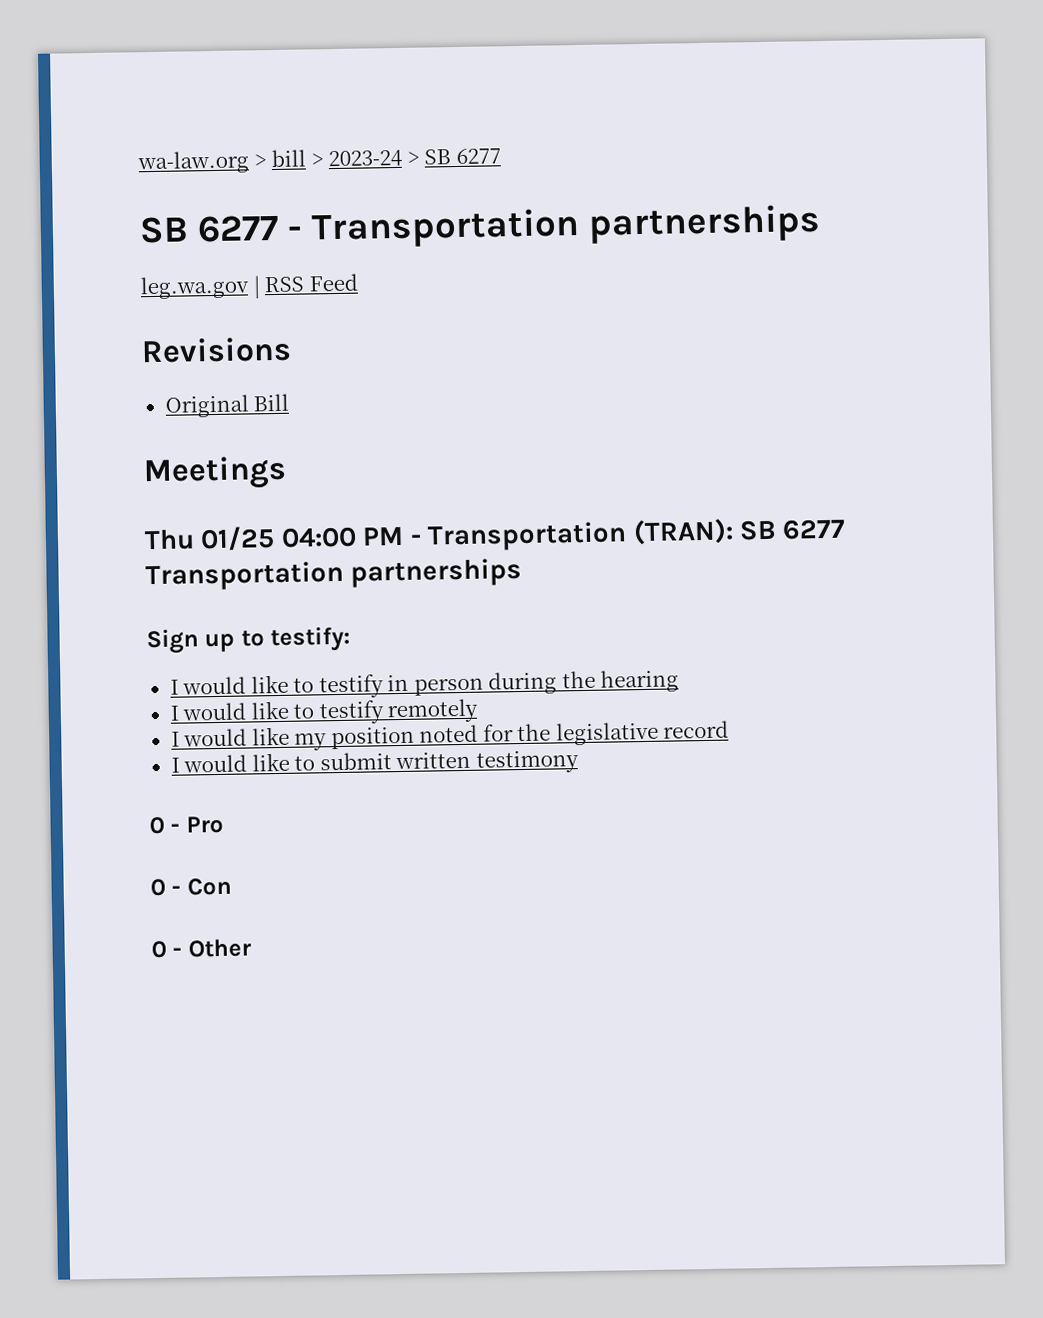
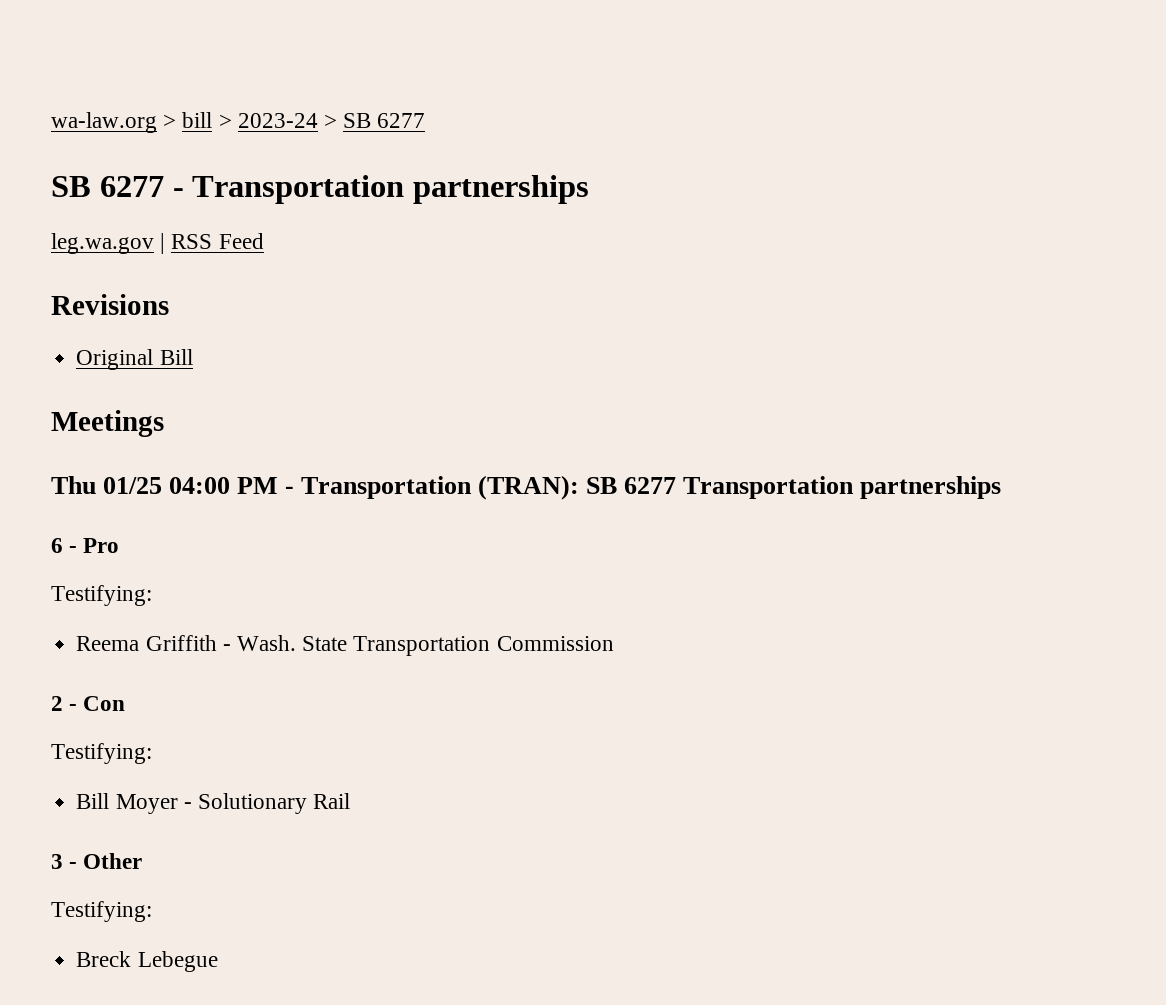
- Sign up to testify:
- I would like to testify in person during the hearing
- I would like to testify remotely
- I would like my position noted for the legislative record
- I would like to submit written testimony
- 0 - Pro
- 0 - Con
- 0 - Other
+ 6 - Pro
+ Testifying:
+ Reema Griffith - Wash. State Transportation Commission
+ 2 - Con
+ Testifying:
+ Bill Moyer - Solutionary Rail
+ 3 - Other
+ Testifying:
+ Breck Lebegue

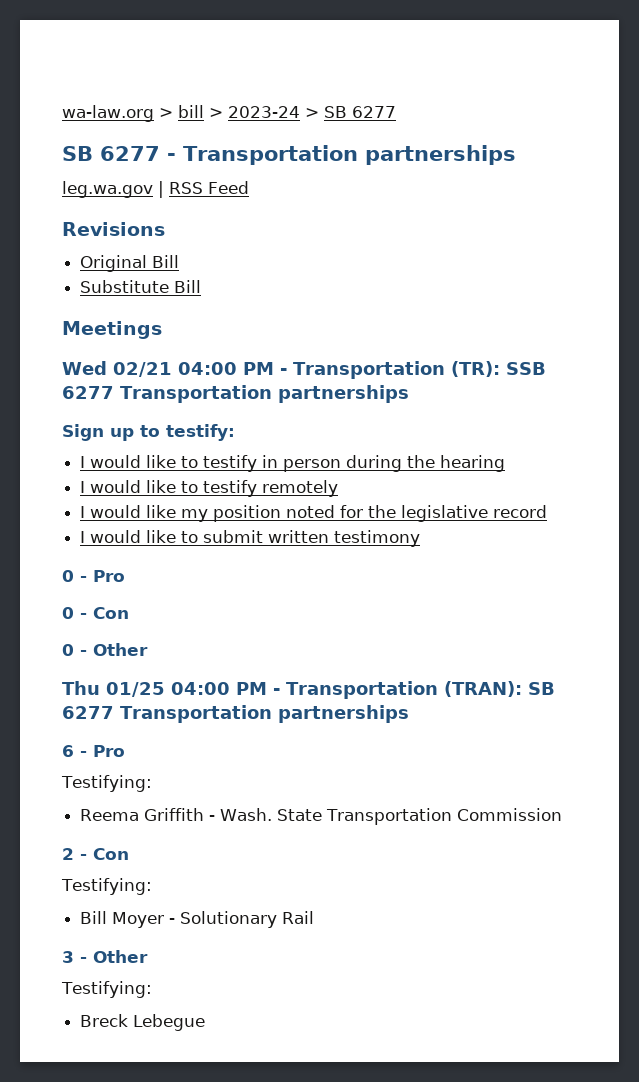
+ Substitute Bill
+ Wed 02/21 04:00 PM - Transportation (TR): SSB 6277 Transportation partnerships
+ Sign up to testify:
+ I would like to testify in person during the hearing
+ I would like to testify remotely
+ I would like my position noted for the legislative record
+ I would like to submit written testimony
+ 0 - Pro
+ 0 - Con
+ 0 - Other

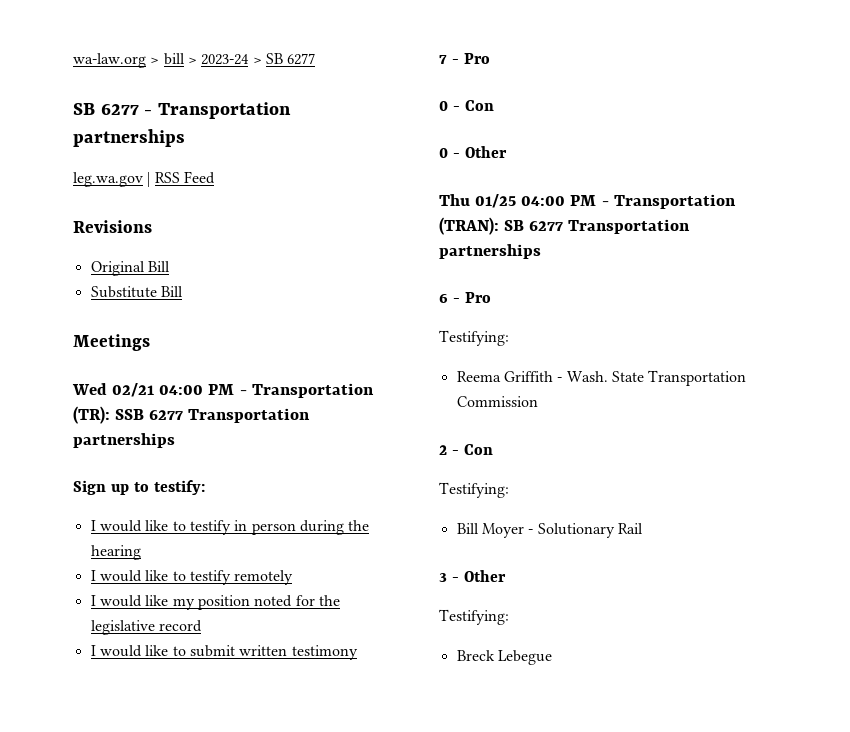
- 0 - Pro
+ 7 - Pro

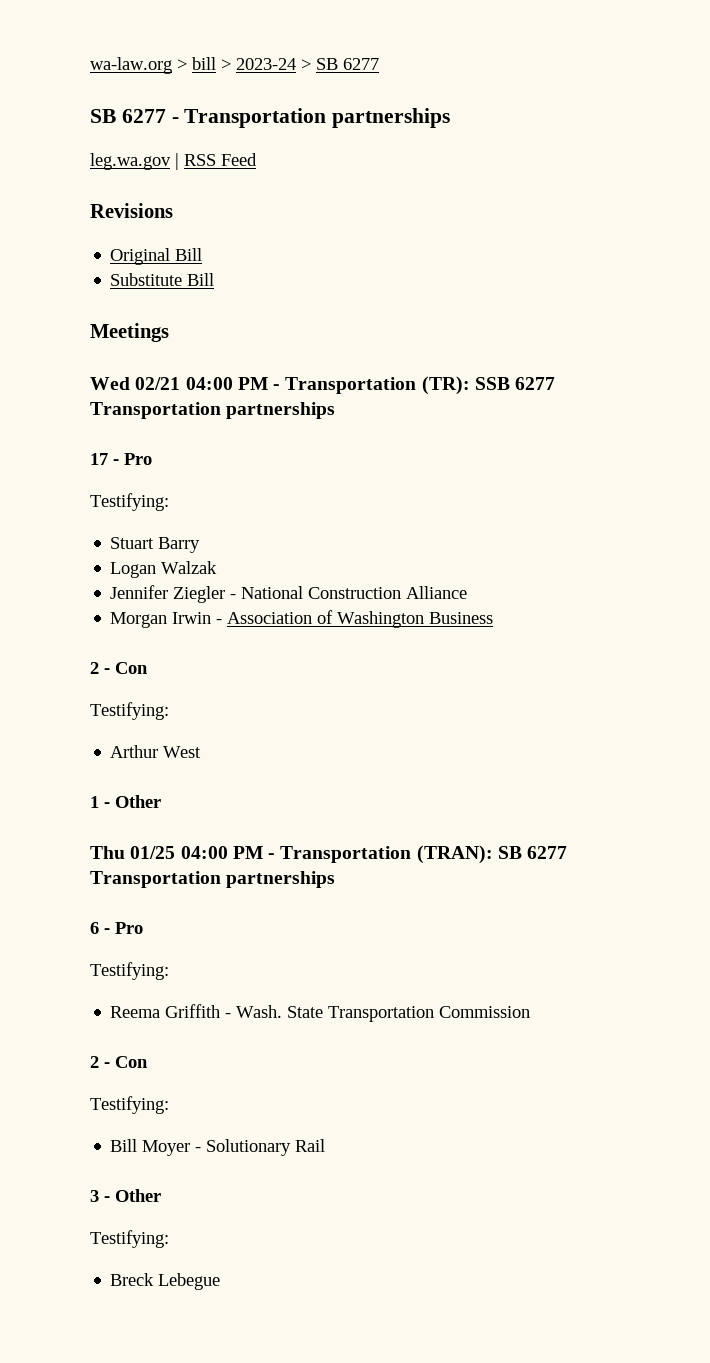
- Sign up to testify:
- I would like to testify in person during the hearing
- I would like to testify remotely
- I would like my position noted for the legislative record
- I would like to submit written testimony
- 7 - Pro
- 0 - Con
- 0 - Other
+ 17 - Pro
+ Testifying:
+ Stuart Barry
+ Logan Walzak
+ Jennifer Ziegler - National Construction Alliance
+ Morgan Irwin - Association of Washington Business
+ 2 - Con
+ Testifying:
+ Arthur West
+ 1 - Other

